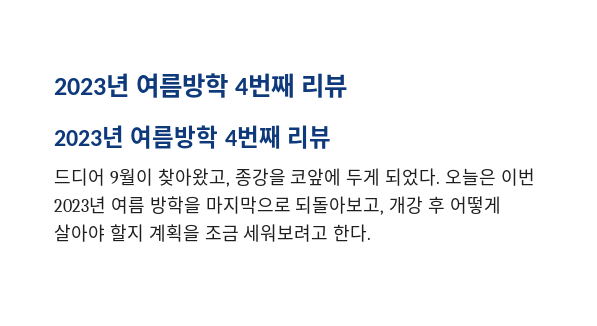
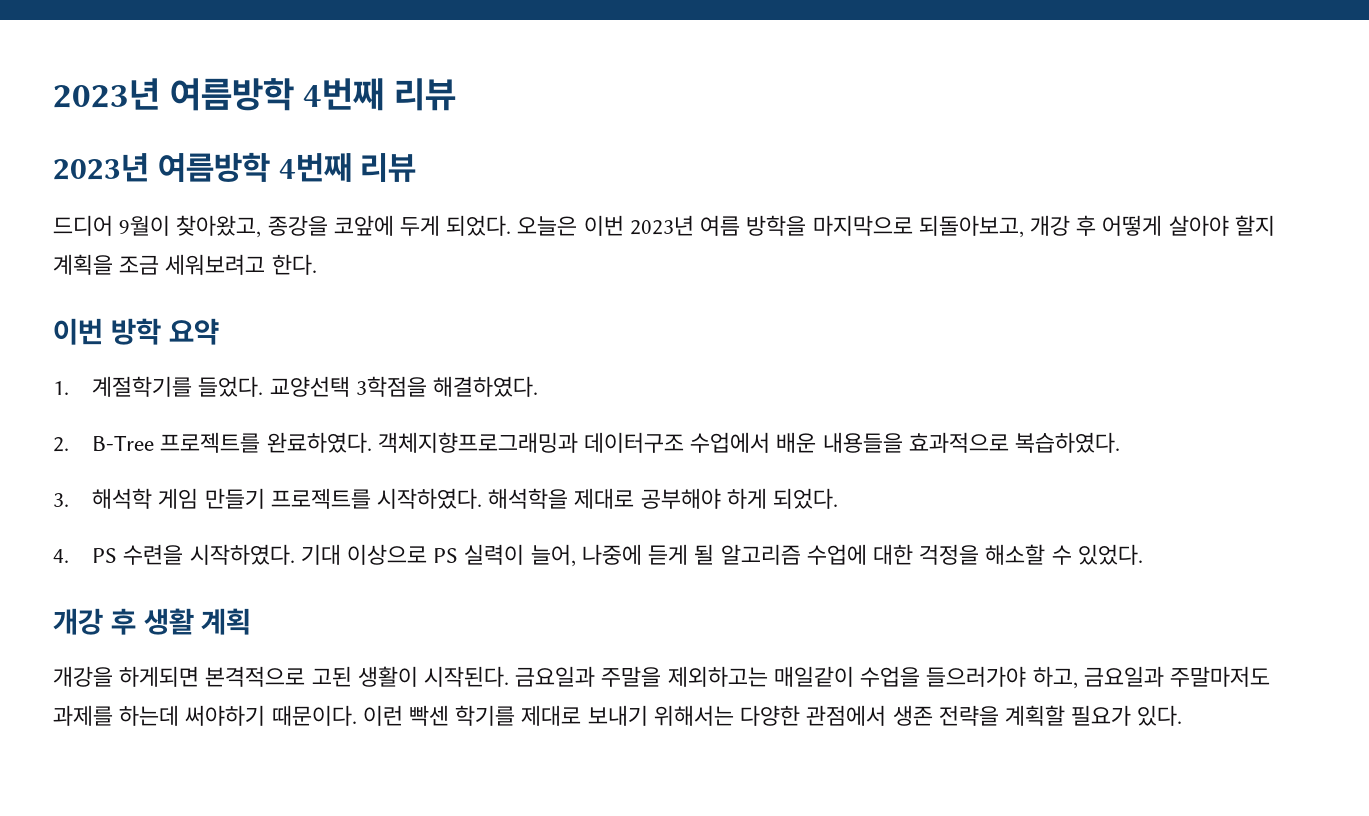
+ 이번 방학 요약
+ 1. 계절학기를 들었다. 교양선택 3학점을 해결하였다.
+ 2. B-Tree 프로젝트를 완료하였다. 객체지향프로그래밍과 데이터구조 수업에서 배운 내용들을 효과적으로 복습하였다.
+ 3. 해석학 게임 만들기 프로젝트를 시작하였다. 해석학을 제대로 공부해야 하게 되었다.
+ 4. PS 수련을 시작하였다. 기대 이상으로 PS 실력이 늘어, 나중에 듣게 될 알고리즘 수업에 대한 걱정을 해소할 수 있었다.
+ 개강 후 생활 계획
+ 개강을 하게되면 본격적으로 고된 생활이 시작된다. 금요일과 주말을 제외하고는 매일같이 수업을 들으러가야 하고, 금요일과 주말마저도 과제를 하는데 써야하기 때문이다. 이런 빡센 학기를 제대로 보내기 위해서는 다양한 관점에서 생존 전략을 계획할 필요가 있다.

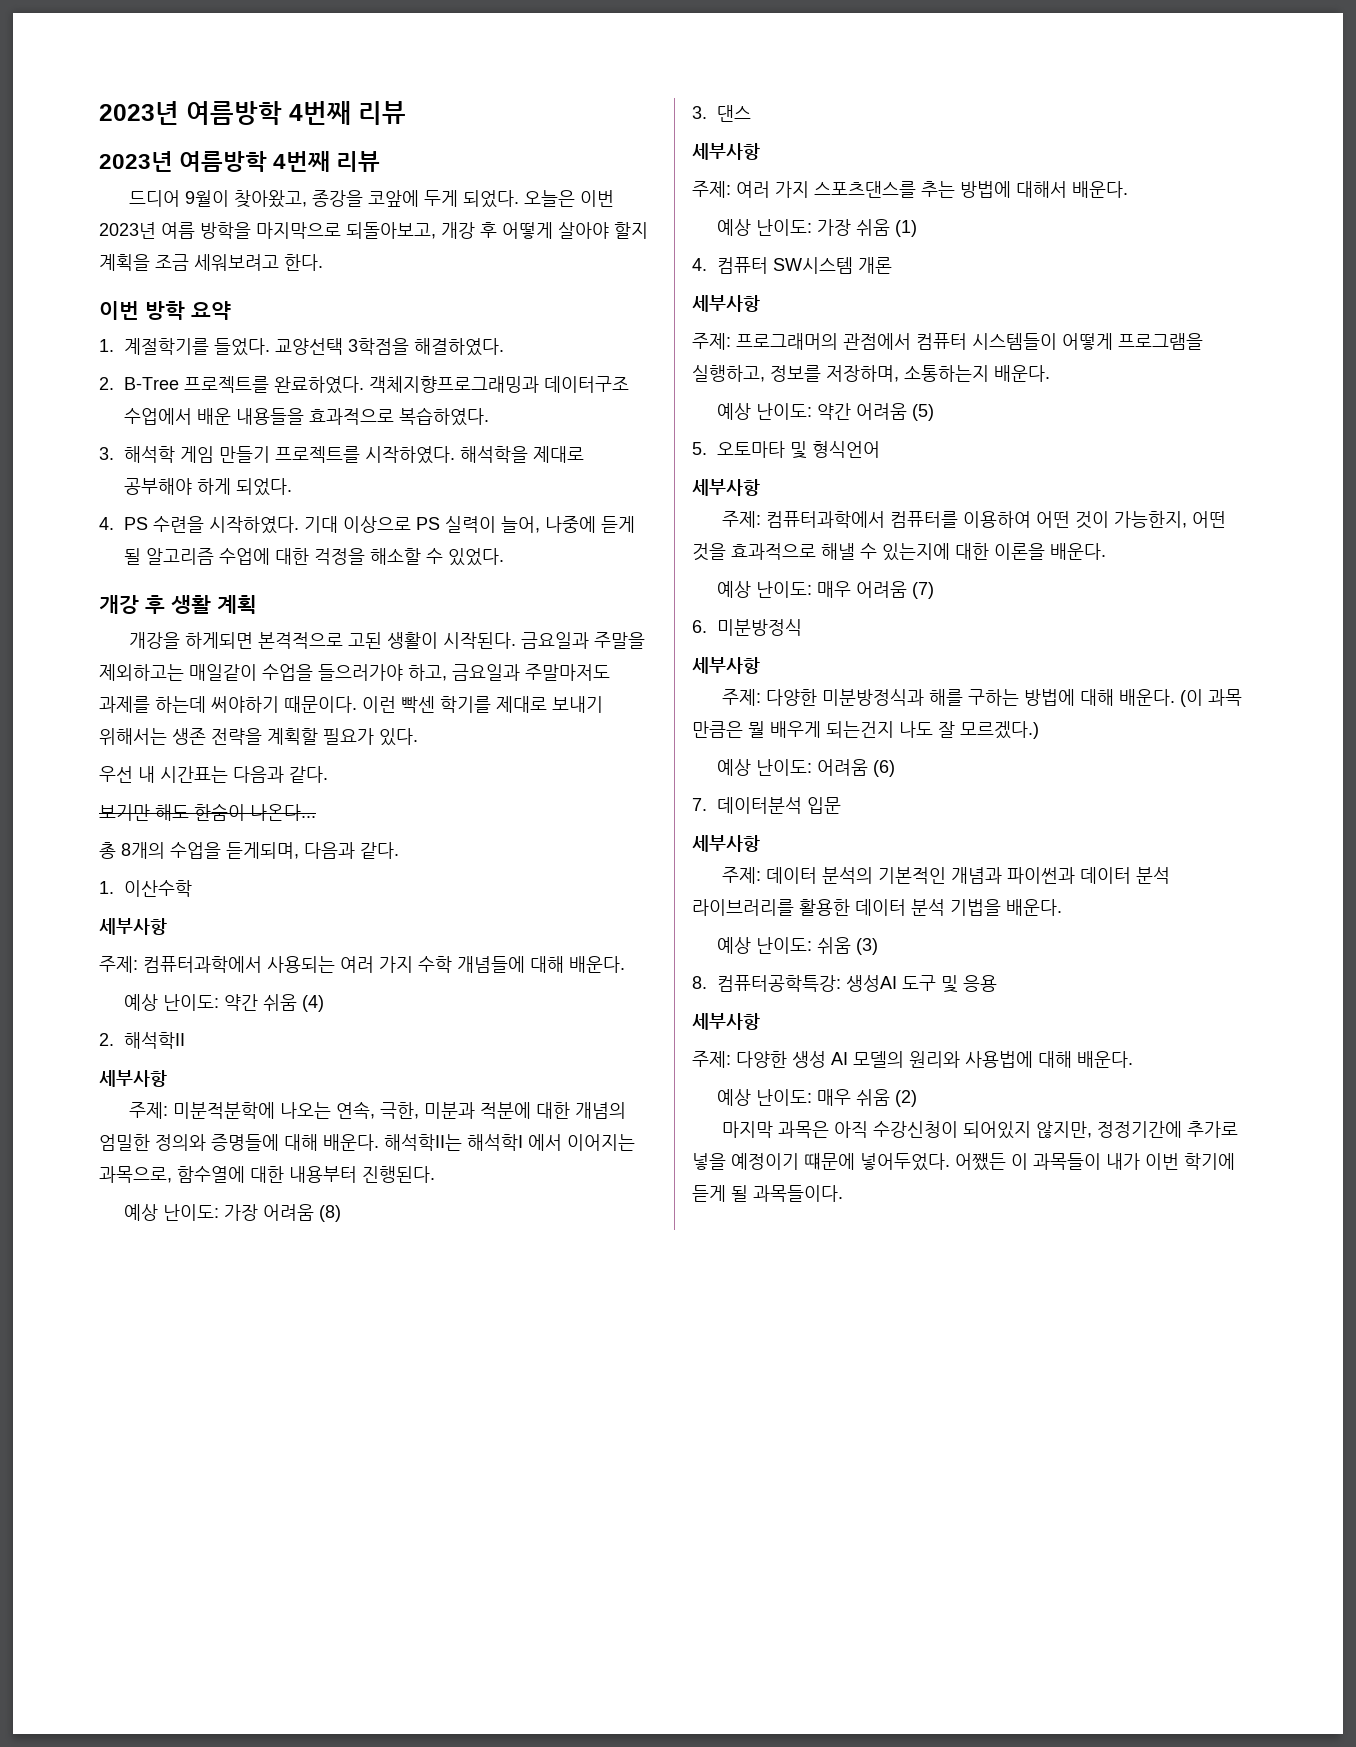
- 이런 빡센 학기를 제대로 보내기 위해서는 다양한 관점에서 생존 전략을 계획할 필요가 있다.
+ 이런 빡센 학기를 제대로 보내기 위해서는 생존 전략을 계획할 필요가 있다.
+ 우선 내 시간표는 다음과 같다.
+ 보기만 해도 한숨이 나온다...
+ 총 8개의 수업을 듣게되며, 다음과 같다.
+ 1. 이산수학
+ 세부사항
+ 주제: 컴퓨터과학에서 사용되는 여러 가지 수학 개념들에 대해 배운다.
+ 예상 난이도: 약간 쉬움 (4)
+ 2. 해석학II
+ 세부사항
+ 주제: 미분적분학에 나오는 연속, 극한, 미분과 적분에 대한 개념의 엄밀한 정의와 증명들에 대해 배운다. 해석학II는 해석학I 에서 이어지는 과목으로, 함수열에 대한 내용부터 진행된다.
+ 예상 난이도: 가장 어려움 (8)
+ 3. 댄스
+ 세부사항
+ 주제: 여러 가지 스포츠댄스를 추는 방법에 대해서 배운다.
+ 예상 난이도: 가장 쉬움 (1)
+ 4. 컴퓨터 SW시스템 개론
+ 세부사항
+ 주제: 프로그래머의 관점에서 컴퓨터 시스템들이 어떻게 프로그램을 실행하고, 정보를 저장하며, 소통하는지 배운다.
+ 예상 난이도: 약간 어려움 (5)
+ 5. 오토마타 및 형식언어
+ 세부사항
+ 주제: 컴퓨터과학에서 컴퓨터를 이용하여 어떤 것이 가능한지, 어떤 것을 효과적으로 해낼 수 있는지에 대한 이론을 배운다.
+ 예상 난이도: 매우 어려움 (7)
+ 6. 미분방정식
+ 세부사항
+ 주제: 다양한 미분방정식과 해를 구하는 방법에 대해 배운다. (이 과목 만큼은 뭘 배우게 되는건지 나도 잘 모르겠다.)
+ 예상 난이도: 어려움 (6)
+ 7. 데이터분석 입문
+ 세부사항
+ 주제: 데이터 분석의 기본적인 개념과 파이썬과 데이터 분석 라이브러리를 활용한 데이터 분석 기법을 배운다.
+ 예상 난이도: 쉬움 (3)
+ 8. 컴퓨터공학특강: 생성AI 도구 및 응용
+ 세부사항
+ 주제: 다양한 생성 AI 모델의 원리와 사용법에 대해 배운다.
+ 예상 난이도: 매우 쉬움 (2)
+ 마지막 과목은 아직 수강신청이 되어있지 않지만, 정정기간에 추가로 넣을 예정이기 떄문에 넣어두었다. 어쨌든 이 과목들이 내가 이번 학기에 듣게 될 과목들이다.

